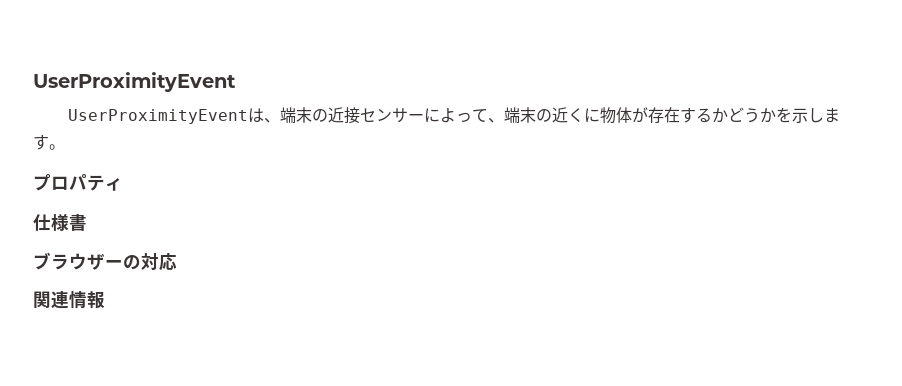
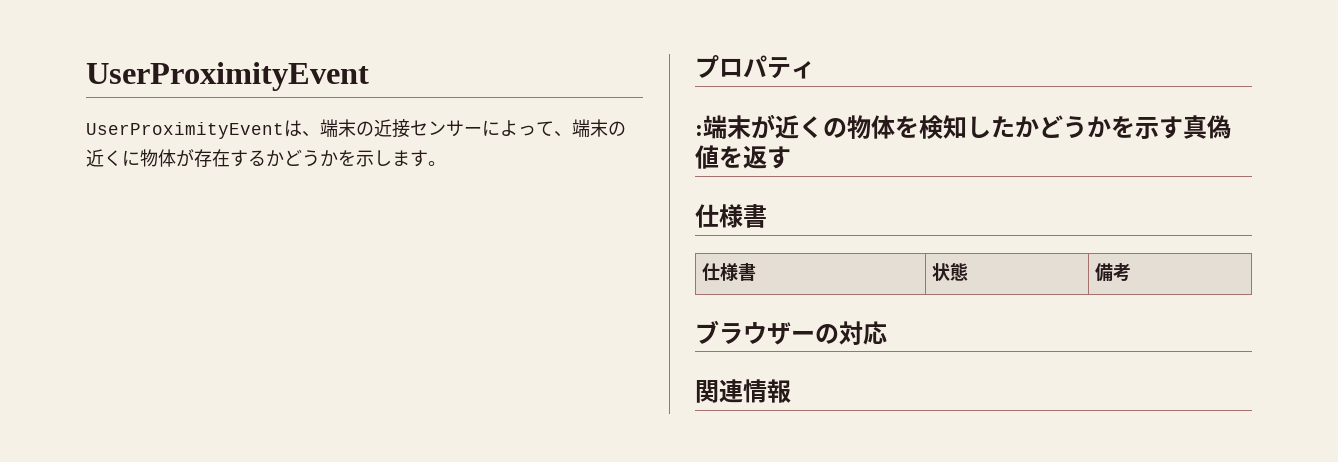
+ :端末が近くの物体を検知したかどうかを示す真偽値を返す
  仕様書
+ 仕様書 | 状態 | 備考

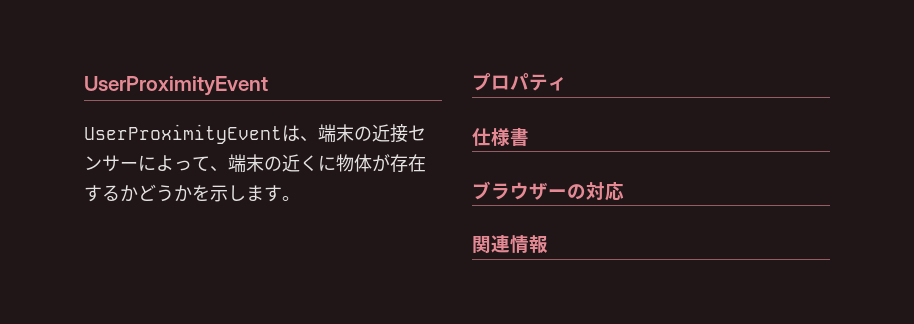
- :端末が近くの物体を検知したかどうかを示す真偽値を返す
  仕様書
- 仕様書 | 状態 | 備考

